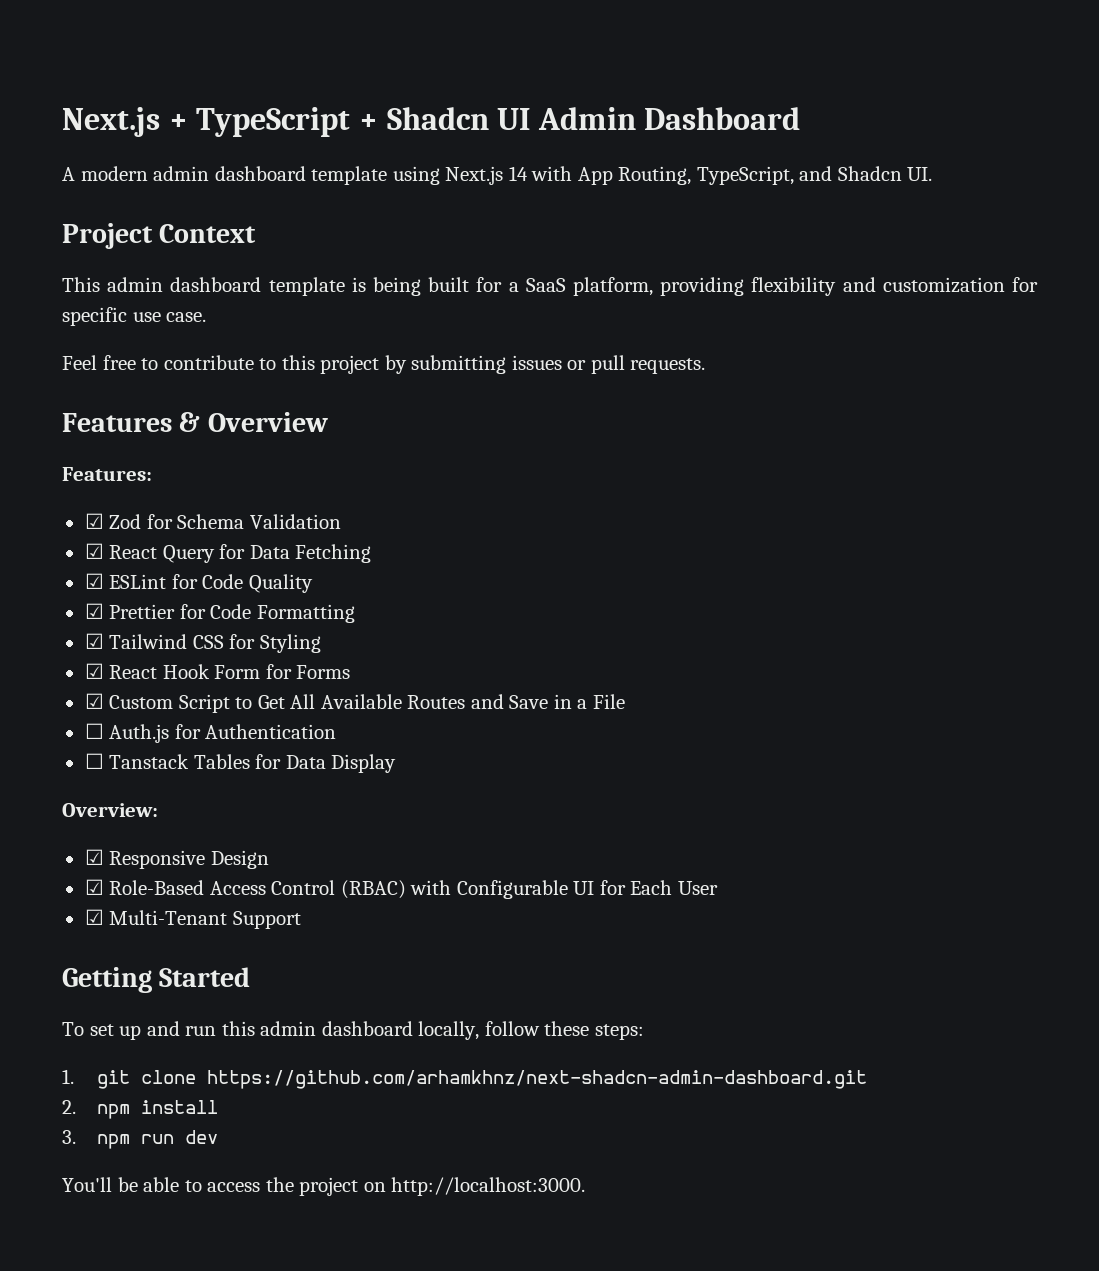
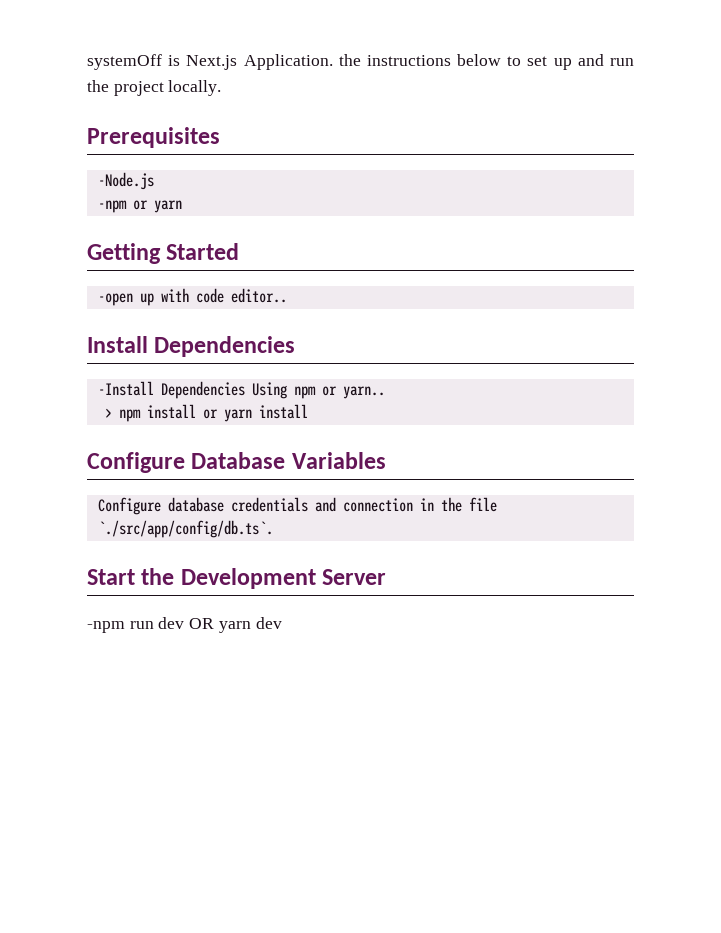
- Next.js + TypeScript + Shadcn UI Admin Dashboard
- A modern admin dashboard template using Next.js 14 with App Routing, TypeScript, and Shadcn UI.
- Project Context
- This admin dashboard template is being built for a SaaS platform, providing flexibility and customization for specific use case.
- Feel free to contribute to this project by submitting issues or pull requests.
- Features & Overview
- Features:
- ☑ Zod for Schema Validation
- ☑ React Query for Data Fetching
- ☑ ESLint for Code Quality
- ☑ Prettier for Code Formatting
- ☑ Tailwind CSS for Styling
- ☑ React Hook Form for Forms
- ☑ Custom Script to Get All Available Routes and Save in a File
- ☐ Auth.js for Authentication
- ☐ Tanstack Tables for Data Display
- Overview:
- ☑ Responsive Design
- ☑ Role-Based Access Control (RBAC) with Configurable UI for Each User
- ☑ Multi-Tenant Support
+ systemOff is Next.js Application. the instructions below to set up and run the project locally.
+ Prerequisites
+ -Node.js
+ -npm or yarn
  Getting Started
- To set up and run this admin dashboard locally, follow these steps:
- 1. git clone https://github.com/arhamkhnz/next-shadcn-admin-dashboard.git
- 2. npm install
- 3. npm run dev
- You'll be able to access the project on http://localhost:3000.
+ -open up with code editor..
+ Install Dependencies
+ -Install Dependencies Using npm or yarn..
+ > npm install or yarn install
+ Configure Database Variables
+ Configure database credentials and connection in the file `./src/app/config/db.ts`.
+ Start the Development Server
+ -npm run dev OR yarn dev

